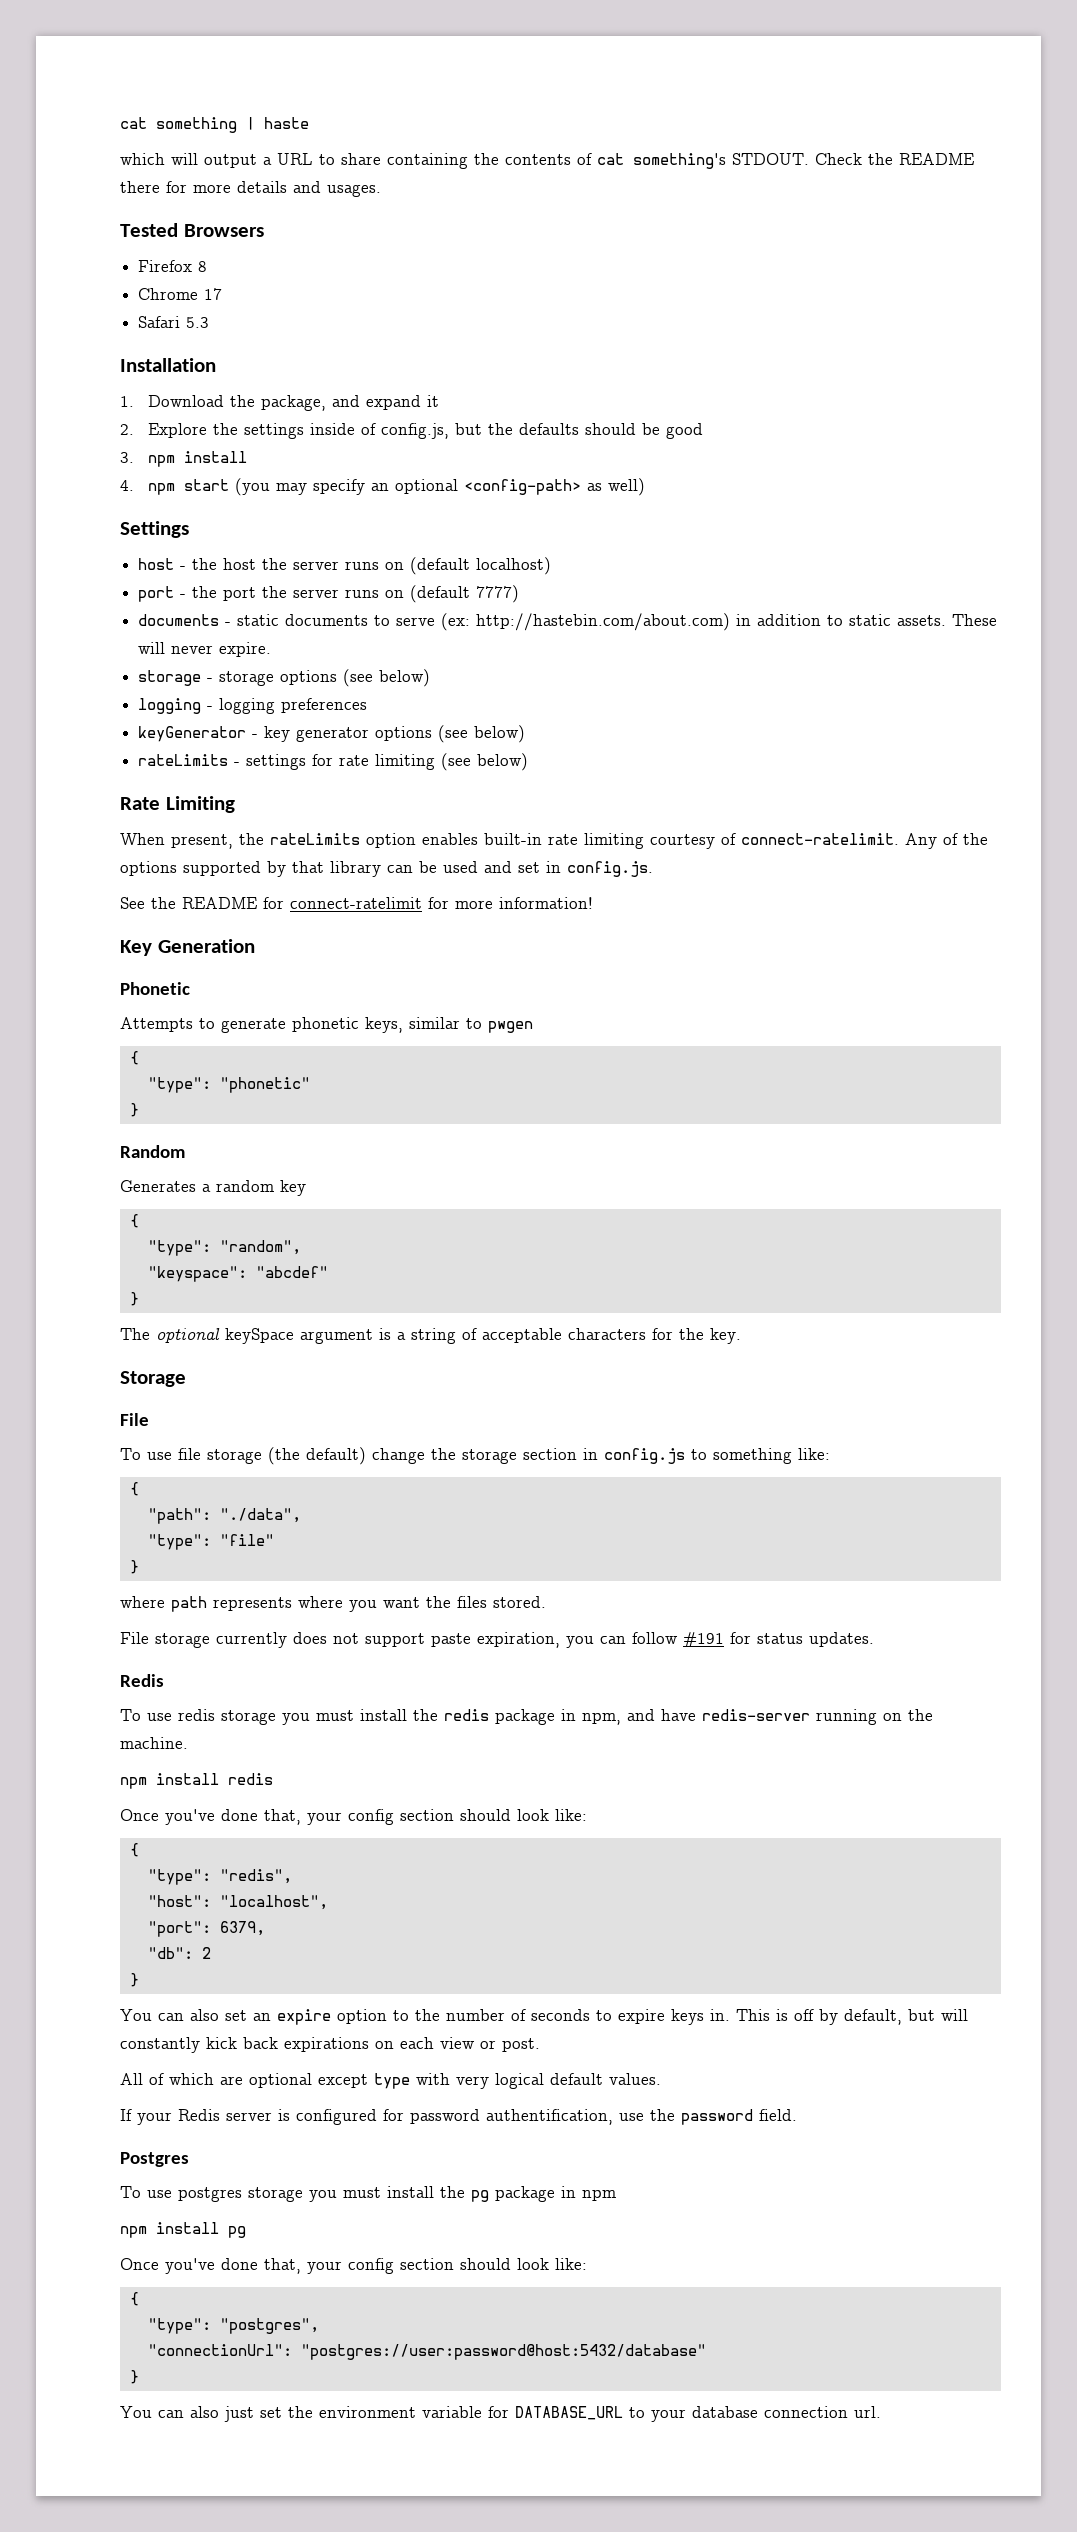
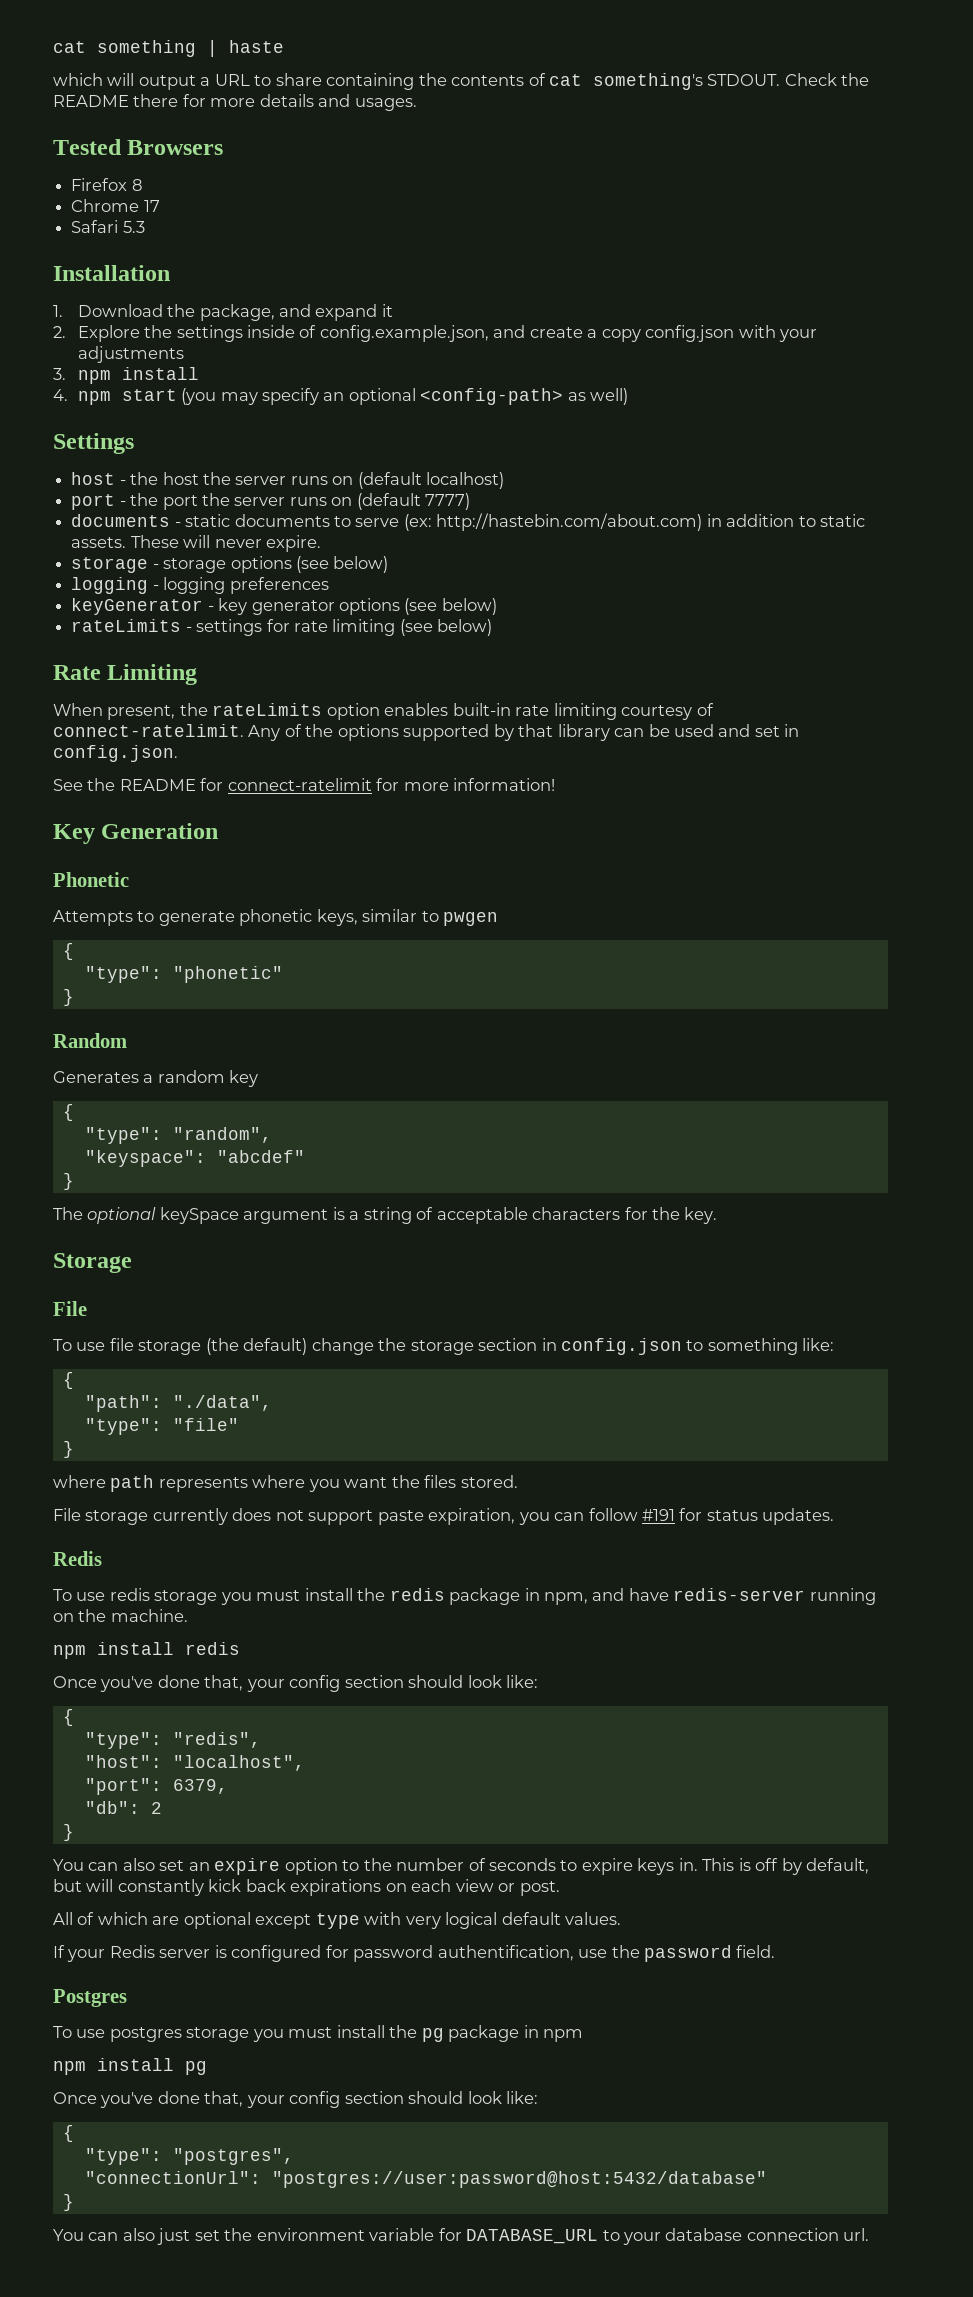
- 2. Explore the settings inside of config.js, but the defaults should be good
+ 2. Explore the settings inside of config.example.json, and create a copy config.json with your adjustments
- Any of the options supported by that library can be used and set in config.js.
+ Any of the options supported by that library can be used and set in config.json.
- To use file storage (the default) change the storage section in config.js to something like:
+ To use file storage (the default) change the storage section in config.json to something like:

